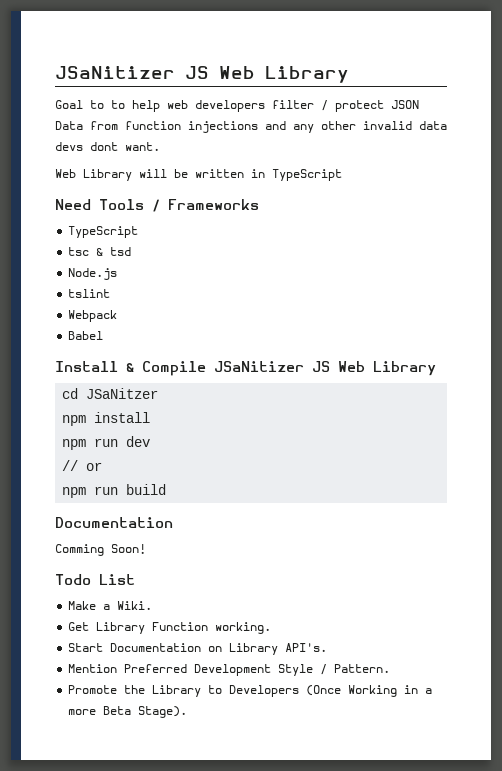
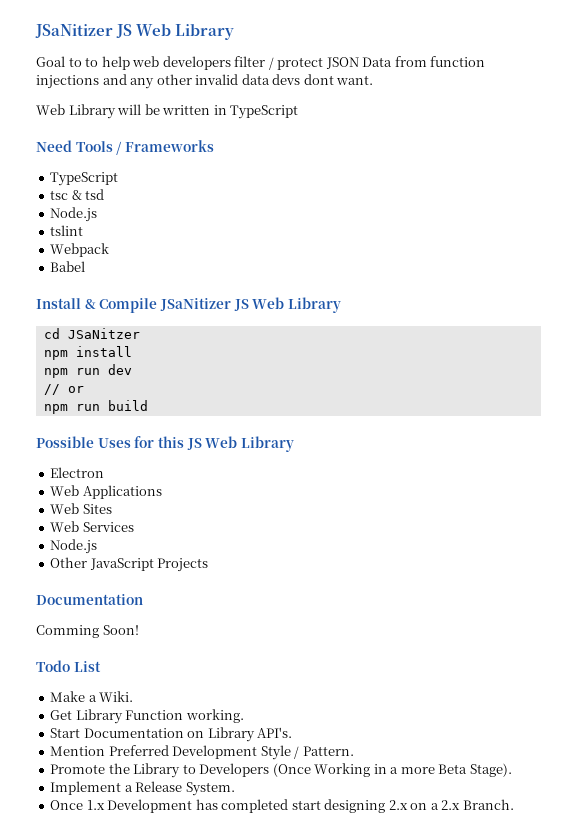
+ Possible Uses for this JS Web Library
+ Electron
+ Web Applications
+ Web Sites
+ Web Services
+ Node.js
+ Other JavaScript Projects
+ Implement a Release System.
+ Once 1.x Development has completed start designing 2.x on a 2.x Branch.

